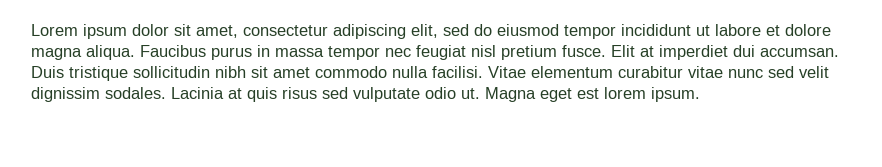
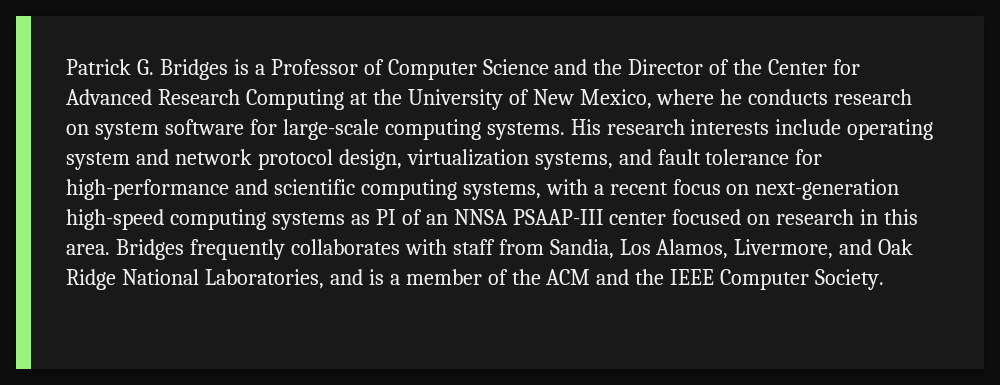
- Lorem ipsum dolor sit amet, consectetur adipiscing elit, sed do eiusmod tempor incididunt ut labore et dolore magna aliqua. Faucibus purus in massa tempor nec feugiat nisl pretium fusce. Elit at imperdiet dui accumsan. Duis tristique sollicitudin nibh sit amet commodo nulla facilisi. Vitae elementum curabitur vitae nunc sed velit dignissim sodales. Lacinia at quis risus sed vulputate odio ut. Magna eget est lorem ipsum.
+ Patrick G. Bridges is a Professor of Computer Science and the Director of the Center for Advanced Research Computing at the University of New Mexico, where he conducts research on system software for large-scale computing systems. His research interests include operating system and network protocol design, virtualization systems, and fault tolerance for high-performance and scientific computing systems, with a recent focus on next-generation high-speed computing systems as PI of an NNSA PSAAP-III center focused on research in this area. Bridges frequently collaborates with staff from Sandia, Los Alamos, Livermore, and Oak Ridge National Laboratories, and is a member of the ACM and the IEEE Computer Society.

